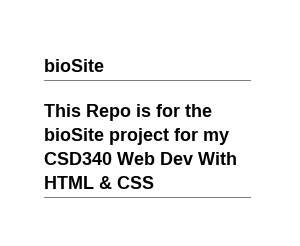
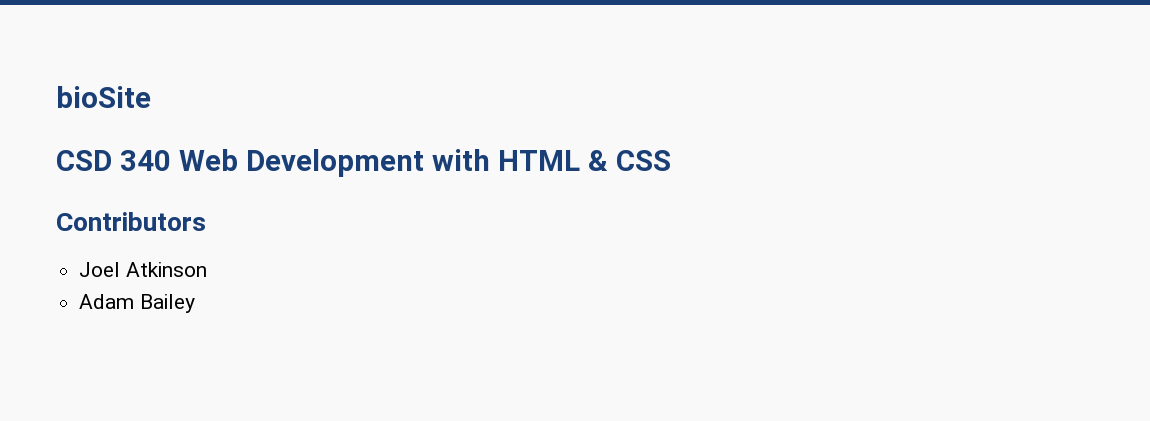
- This Repo is for the bioSite project for my CSD340 Web Dev With HTML & CSS
+ CSD 340 Web Development with HTML & CSS
+ Contributors
+ Joel Atkinson
+ Adam Bailey

